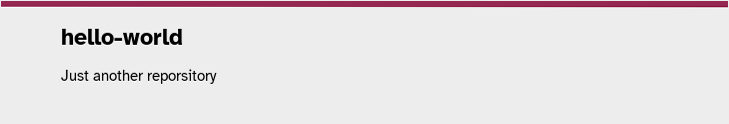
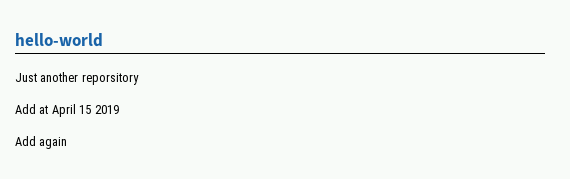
+ Add at April 15 2019
+ Add again

